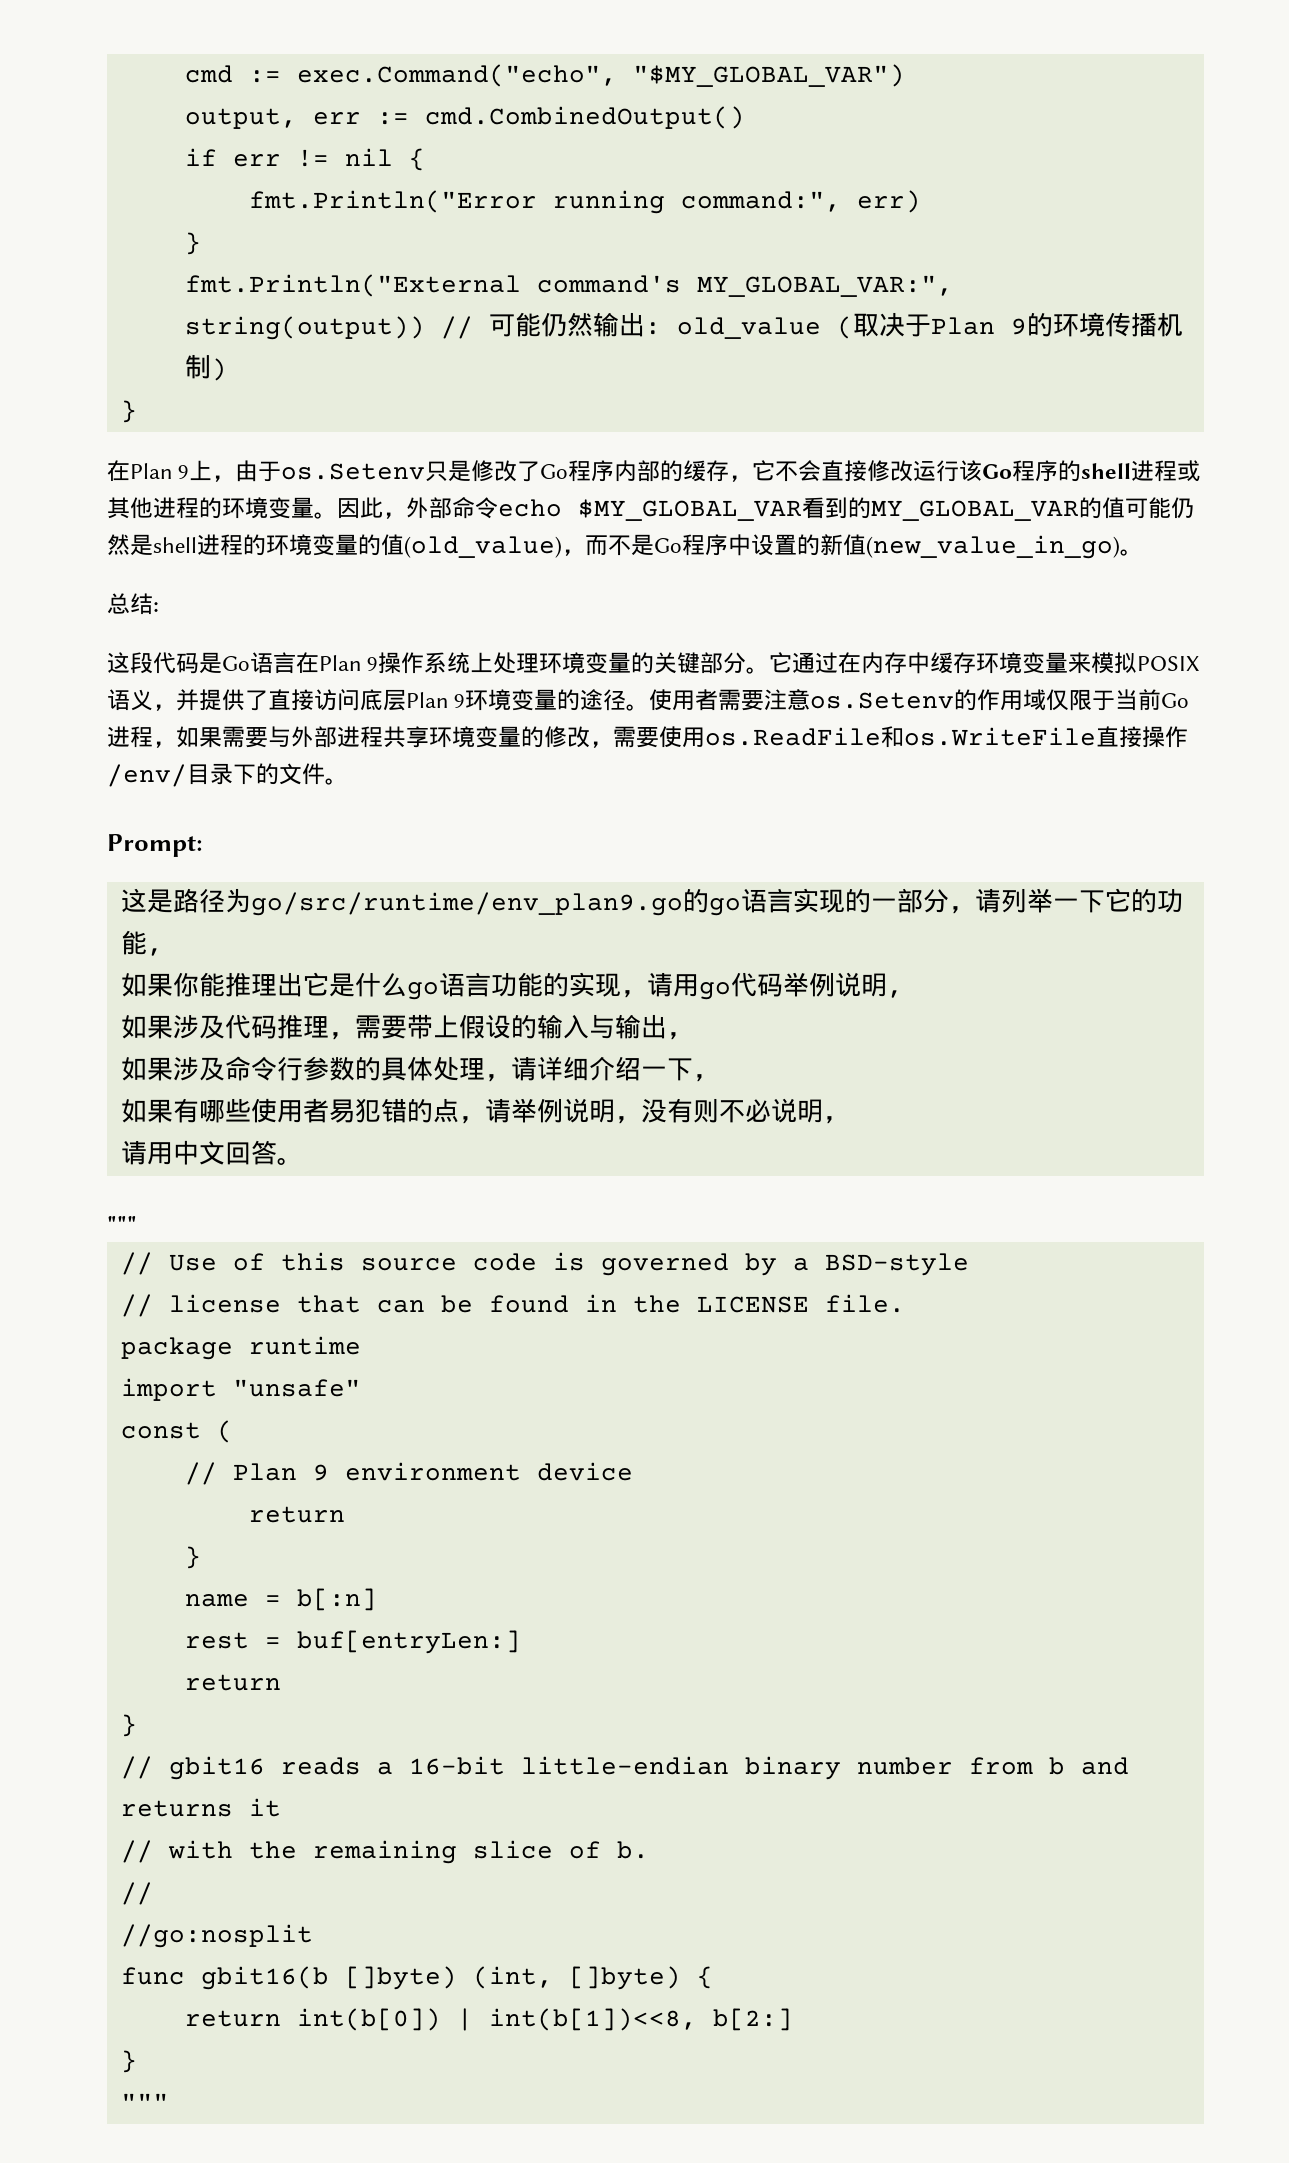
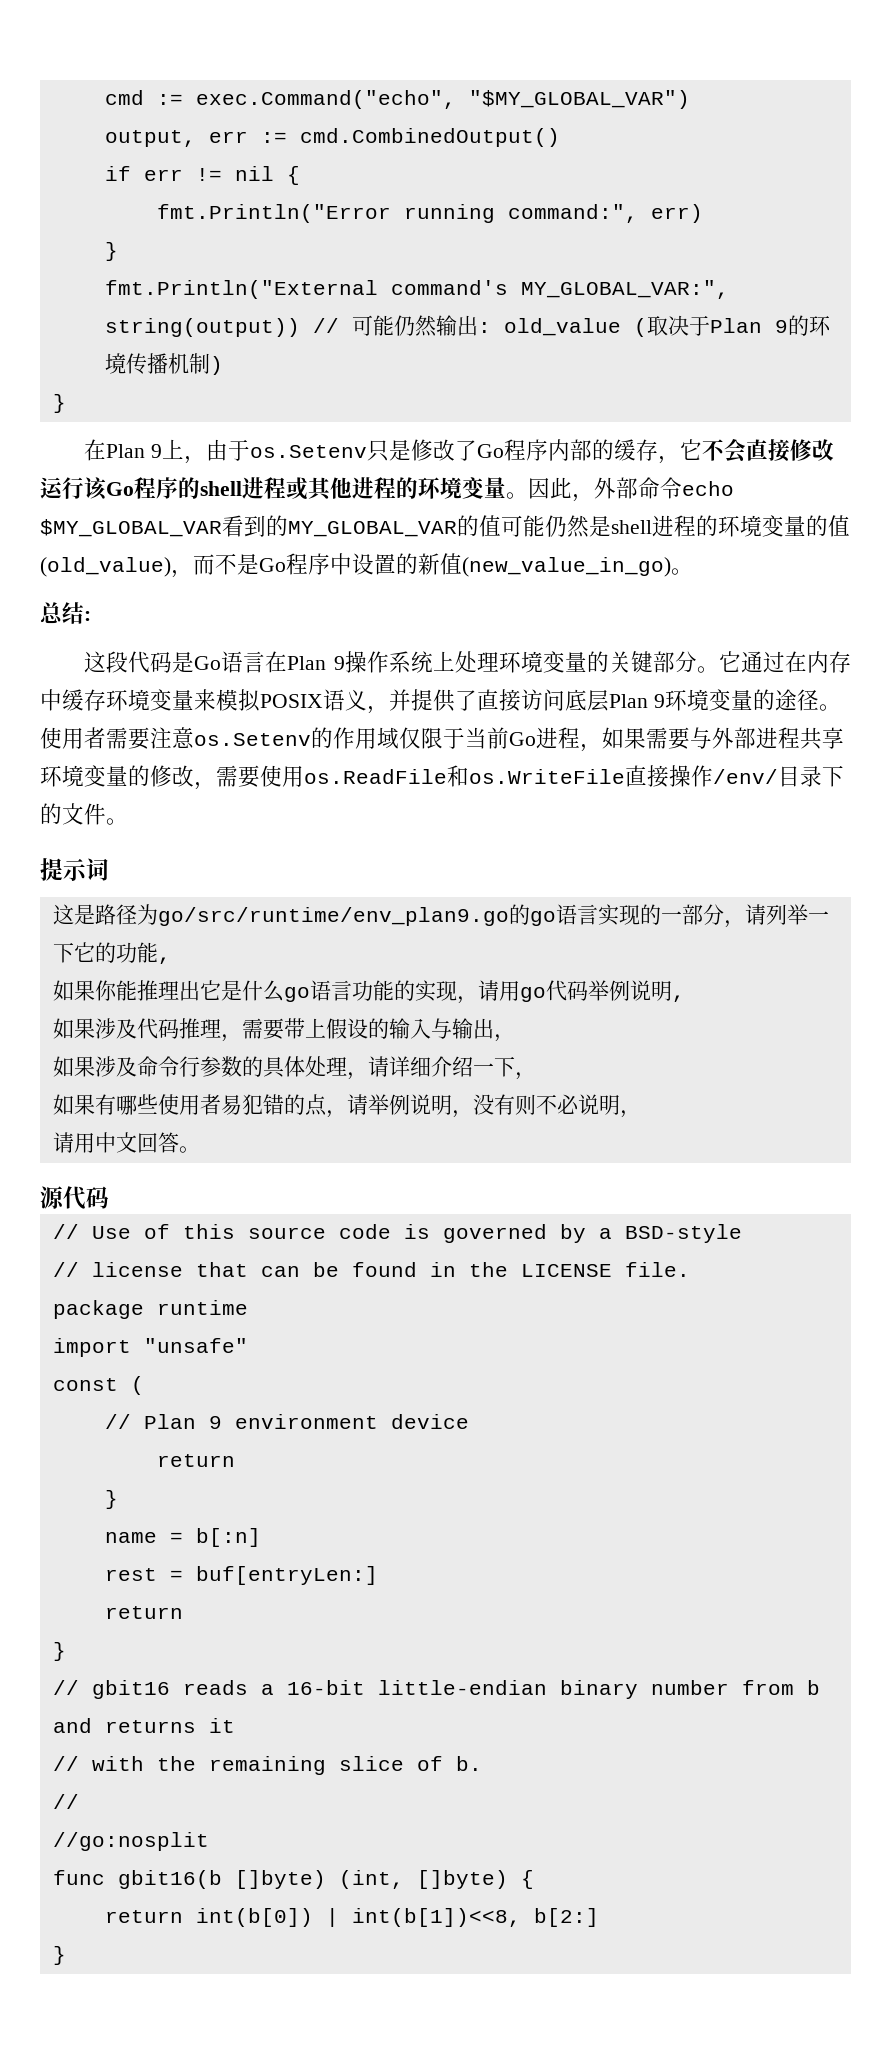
- Prompt:
+ 提示词
  请用中文回答。
- """
+ 源代码
  return int(b[0]) | int(b[1])<<8, b[2:]
  }
- """

